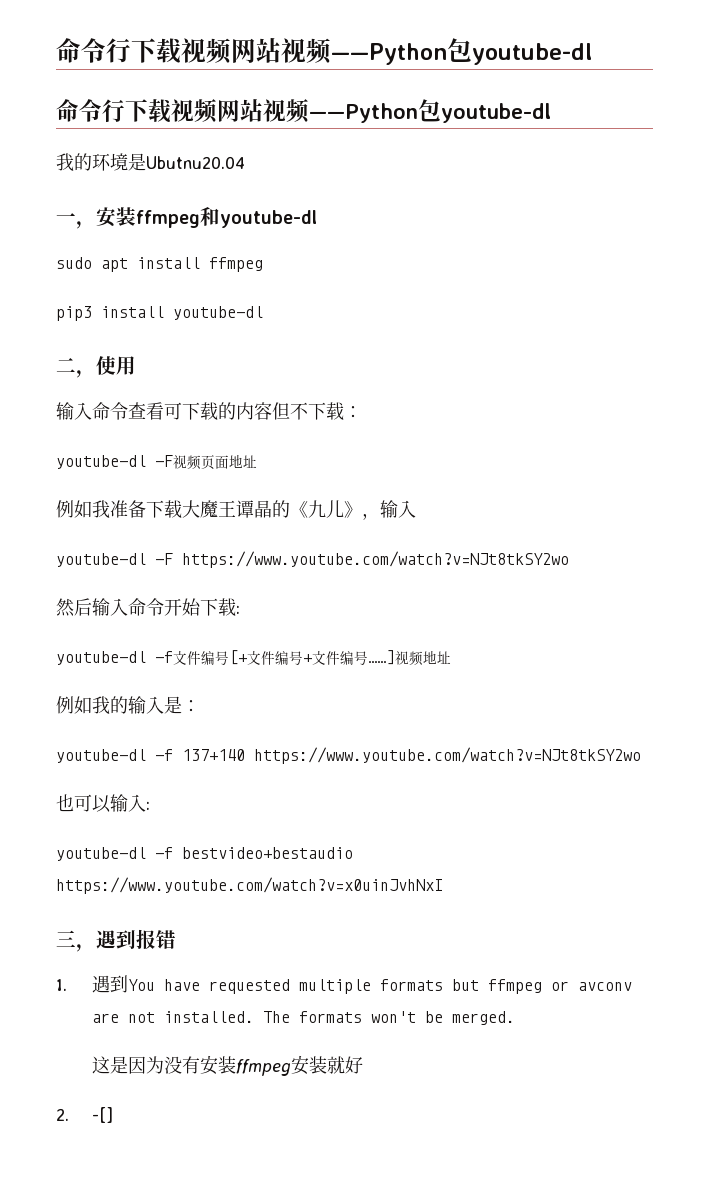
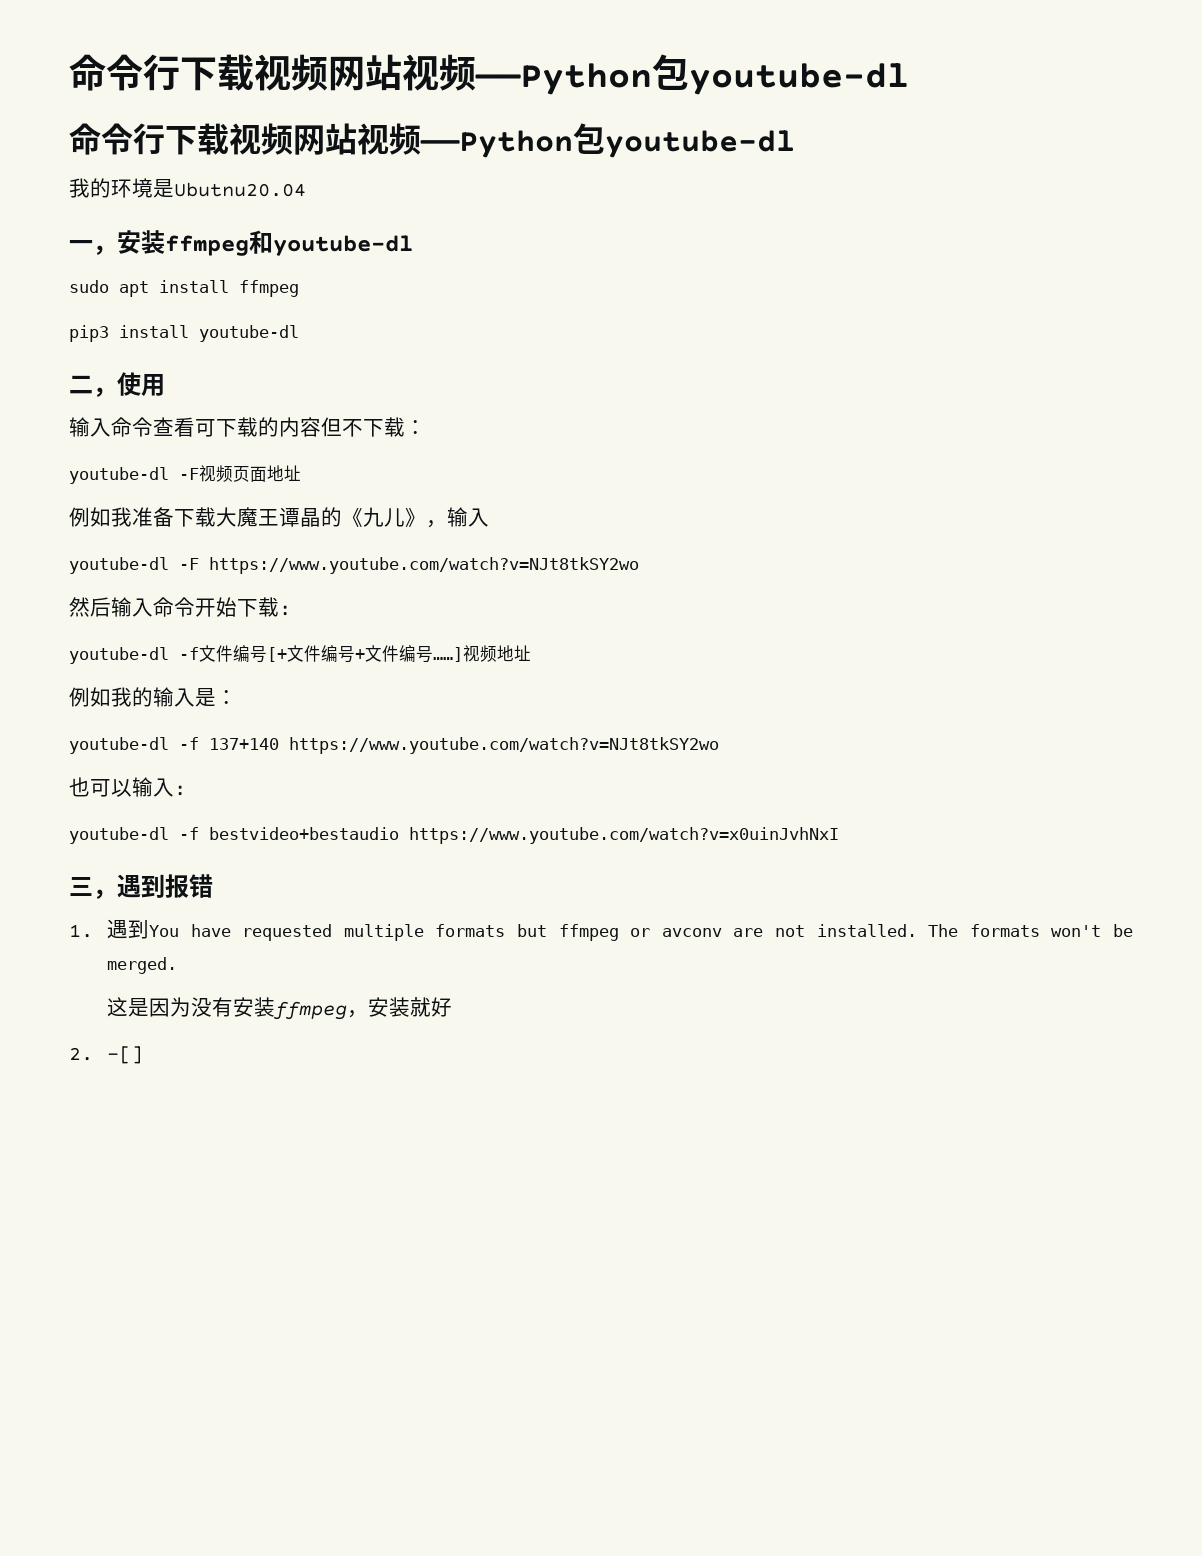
- 这是因为没有安装ffmpeg安装就好
+ 这是因为没有安装ffmpeg，安装就好

